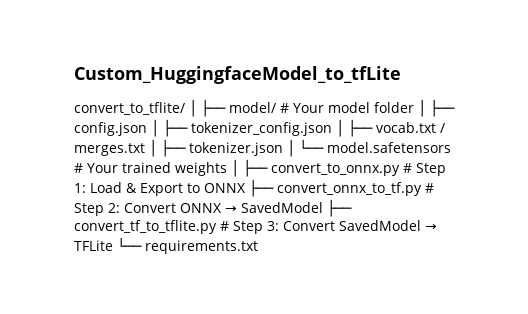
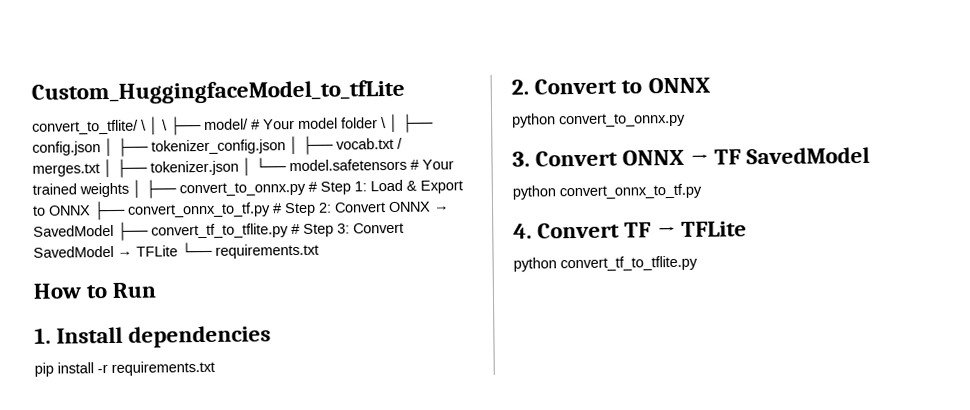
- convert_to_tflite/ │ ├── model/ # Your model folder │ ├── config.json │ ├── tokenizer_config.json │ ├── vocab.txt / merges.txt │ ├── tokenizer.json │ └── model.safetensors # Your trained weights │ ├── convert_to_onnx.py # Step 1: Load & Export to ONNX ├── convert_onnx_to_tf.py # Step 2: Convert ONNX → SavedModel ├── convert_tf_to_tflite.py # Step 3: Convert SavedModel → TFLite └── requirements.txt
+ convert_to_tflite/ \ │ \ ├── model/ # Your model folder \ │ ├── config.json │ ├── tokenizer_config.json │ ├── vocab.txt / merges.txt │ ├── tokenizer.json │ └── model.safetensors # Your trained weights │ ├── convert_to_onnx.py # Step 1: Load & Export to ONNX ├── convert_onnx_to_tf.py # Step 2: Convert ONNX → SavedModel ├── convert_tf_to_tflite.py # Step 3: Convert SavedModel → TFLite └── requirements.txt
+ How to Run
+ 1. Install dependencies
+ pip install -r requirements.txt
+ 2. Convert to ONNX
+ python convert_to_onnx.py
+ 3. Convert ONNX → TF SavedModel
+ python convert_onnx_to_tf.py
+ 4. Convert TF → TFLite
+ python convert_tf_to_tflite.py

